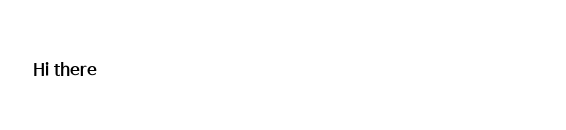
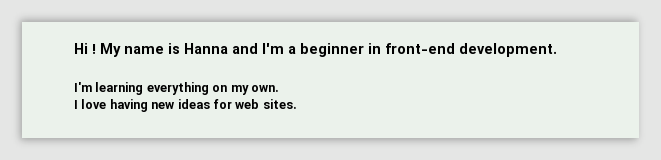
- Hi there
+ Hi ! My name is Hanna and I'm a beginner in front-end development.
+ I'm learning everything on my own.
+ I love having new ideas for web sites.

